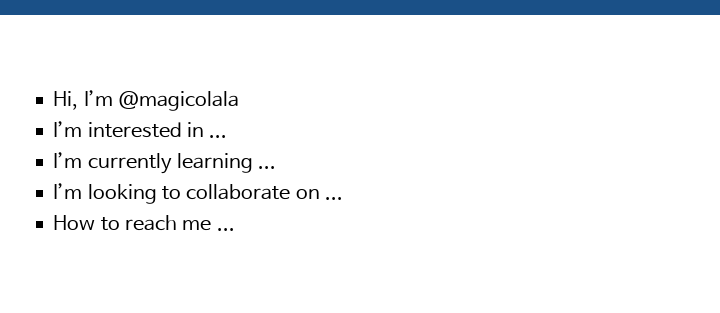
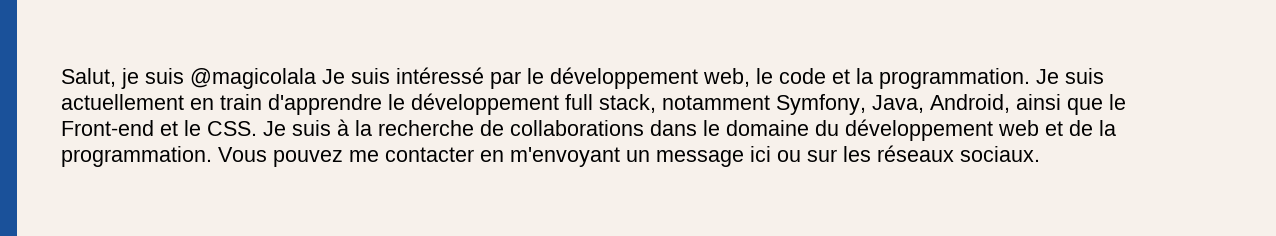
- Hi, I’m @magicolala
- I’m interested in ...
- I’m currently learning ...
- I’m looking to collaborate on ...
- How to reach me ...
+ Salut, je suis @magicolala Je suis intéressé par le développement web, le code et la programmation. Je suis actuellement en train d'apprendre le développement full stack, notamment Symfony, Java, Android, ainsi que le Front-end et le CSS. Je suis à la recherche de collaborations dans le domaine du développement web et de la programmation. Vous pouvez me contacter en m'envoyant un message ici ou sur les réseaux sociaux.

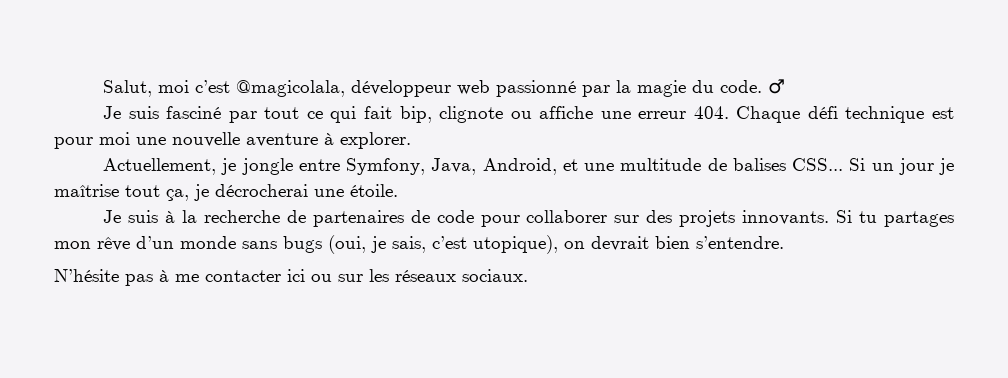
- Salut, je suis @magicolala Je suis intéressé par le développement web, le code et la programmation. Je suis actuellement en train d'apprendre le développement full stack, notamment Symfony, Java, Android, ainsi que le Front-end et le CSS. Je suis à la recherche de collaborations dans le domaine du développement web et de la programmation. Vous pouvez me contacter en m'envoyant un message ici ou sur les réseaux sociaux.
+ Salut, moi c’est @magicolala, développeur web passionné par la magie du code. ♂
+ Je suis fasciné par tout ce qui fait bip, clignote ou affiche une erreur 404. Chaque défi technique est pour moi une nouvelle aventure à explorer.
+ Actuellement, je jongle entre Symfony, Java, Android, et une multitude de balises CSS... Si un jour je maîtrise tout ça, je décrocherai une étoile.
+ Je suis à la recherche de partenaires de code pour collaborer sur des projets innovants. Si tu partages mon rêve d’un monde sans bugs (oui, je sais, c’est utopique), on devrait bien s’entendre.
+ N’hésite pas à me contacter ici ou sur les réseaux sociaux.

